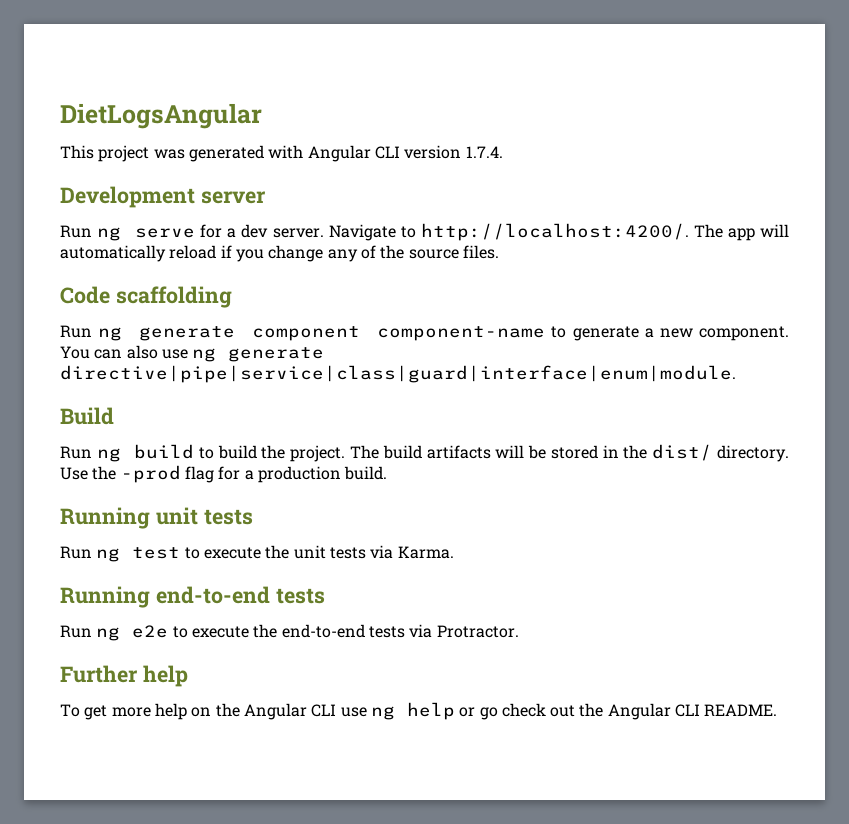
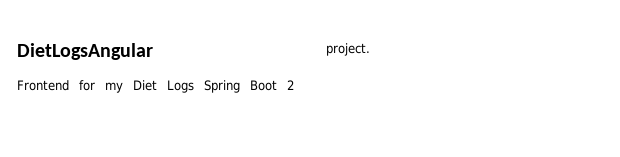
- This project was generated with Angular CLI version 1.7.4.
- Development server
- Run ng serve for a dev server. Navigate to http://localhost:4200/. The app will automatically reload if you change any of the source files.
- Code scaffolding
- Run ng generate component component-name to generate a new component. You can also use ng generate directive|pipe|service|class|guard|interface|enum|module.
- Build
- Run ng build to build the project. The build artifacts will be stored in the dist/ directory. Use the -prod flag for a production build.
- Running unit tests
- Run ng test to execute the unit tests via Karma.
- Running end-to-end tests
- Run ng e2e to execute the end-to-end tests via Protractor.
- Further help
- To get more help on the Angular CLI use ng help or go check out the Angular CLI README.
+ Frontend for my Diet Logs Spring Boot 2 project.

